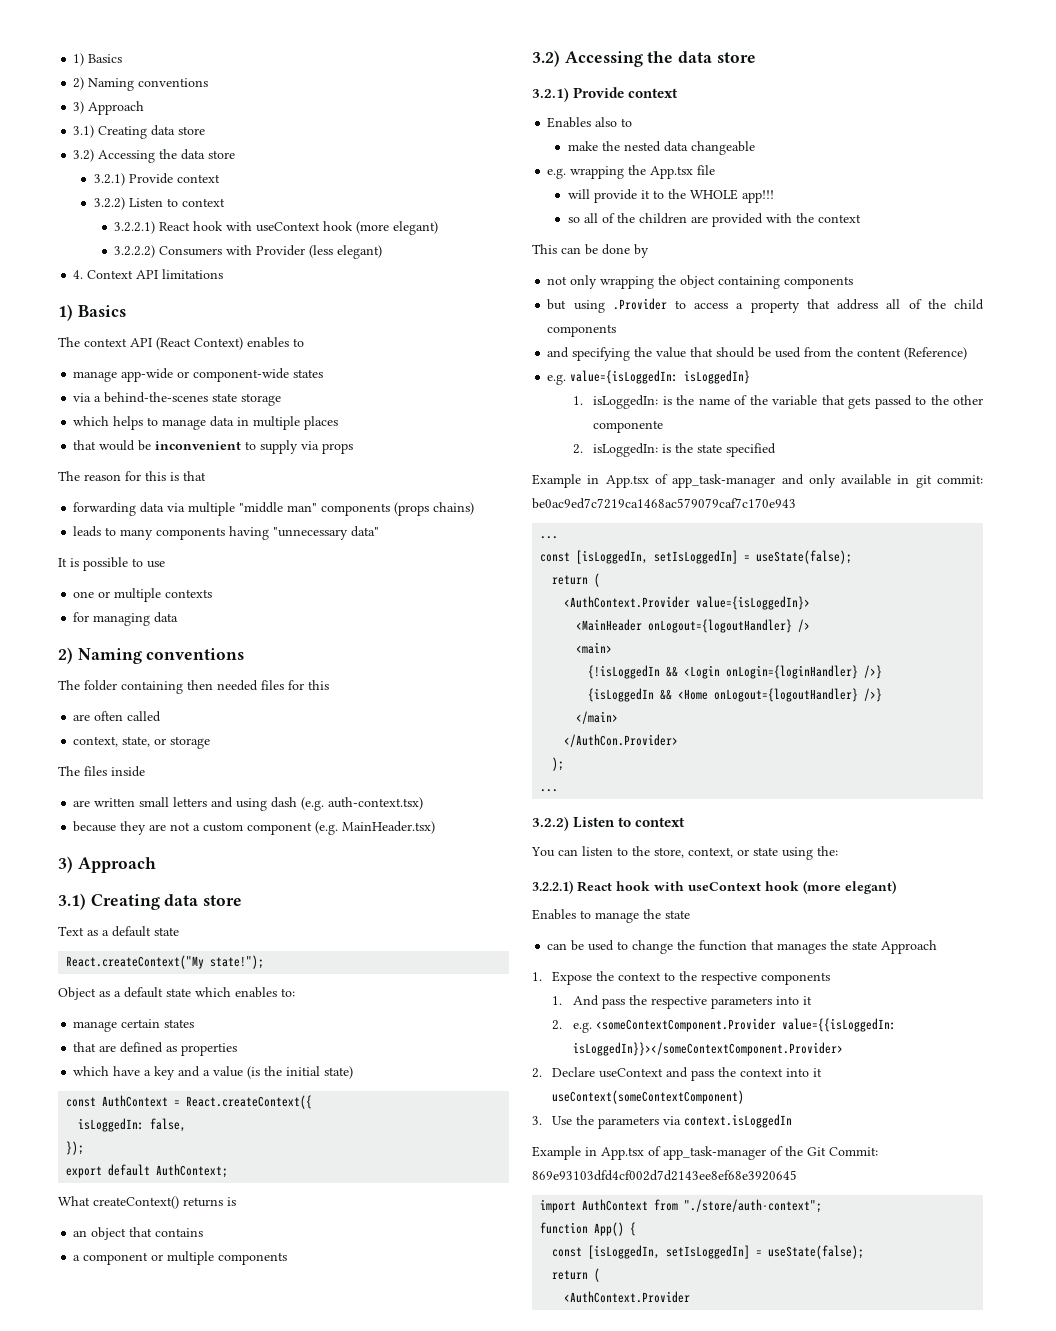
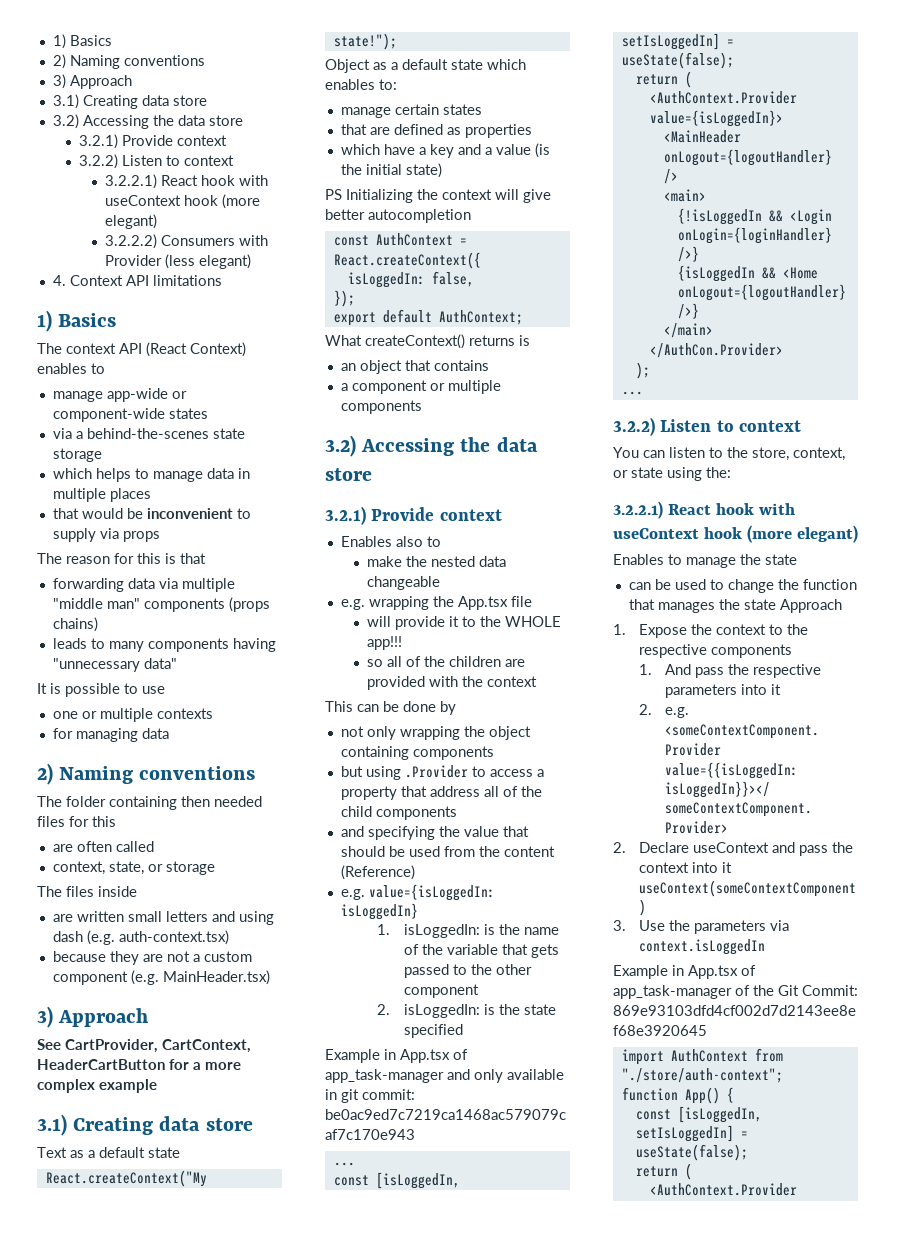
+ See CartProvider, CartContext, HeaderCartButton for a more complex example
+ PS Initializing the context will give better autocompletion
- 1. isLoggedIn: is the name of the variable that gets passed to the other componente
+ 1. isLoggedIn: is the name of the variable that gets passed to the other component

